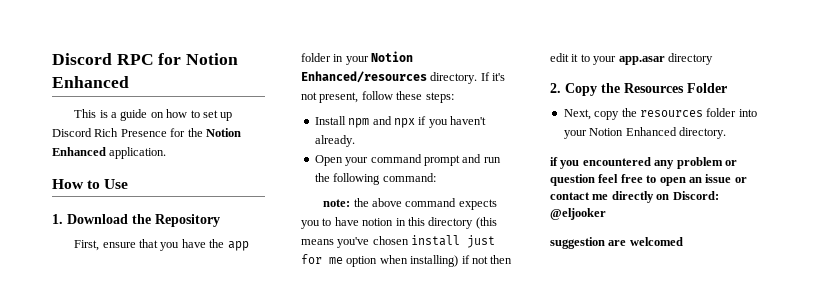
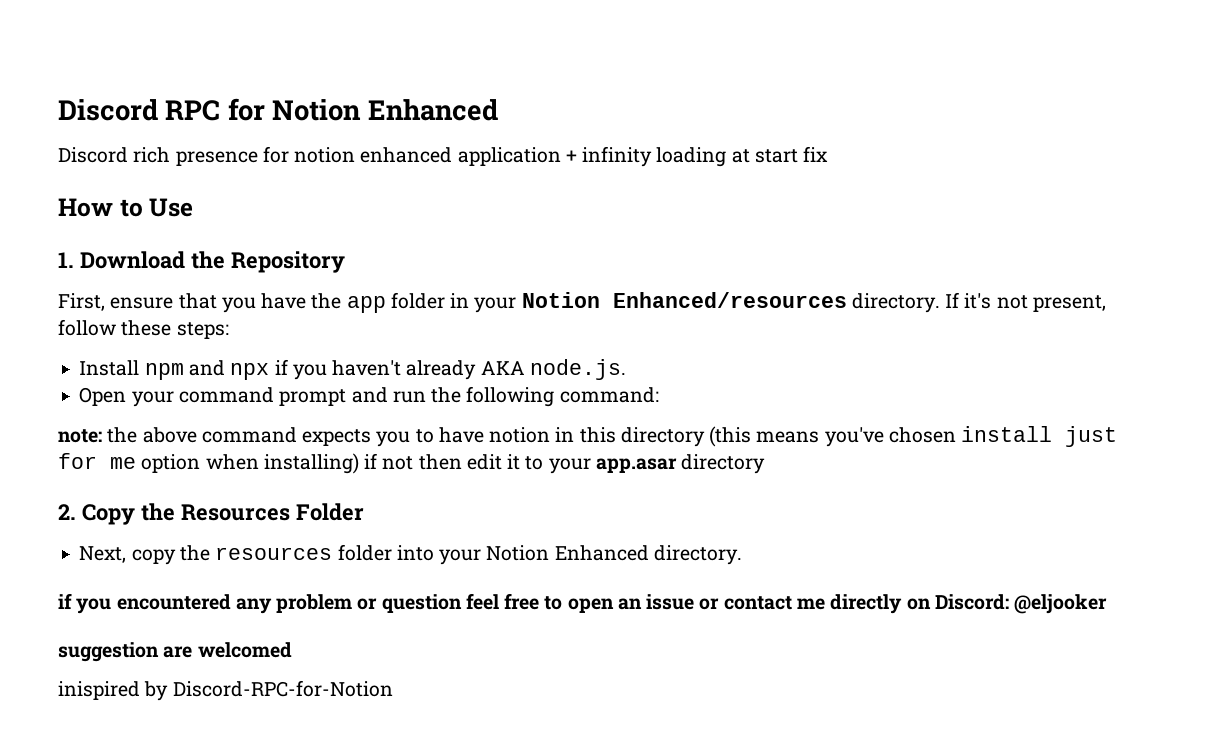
- This is a guide on how to set up Discord Rich Presence for the Notion Enhanced application.
+ Discord rich presence for notion enhanced application + infinity loading at start fix
- Install npm and npx if you haven't already.
+ Install npm and npx if you haven't already AKA node.js.
+ inispired by Discord-RPC-for-Notion

